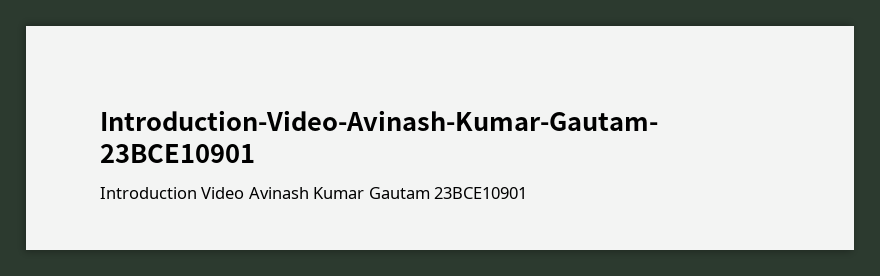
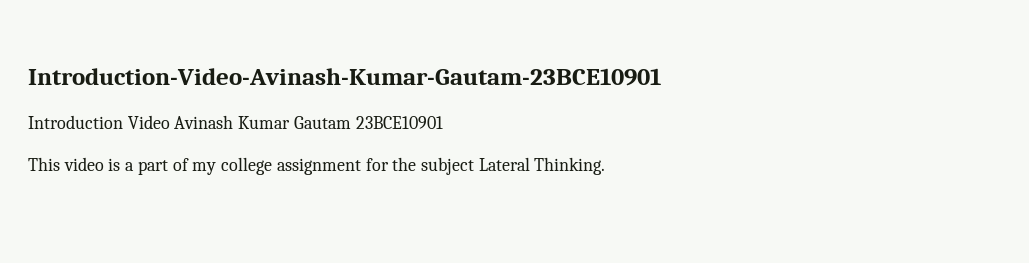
+ This video is a part of my college assignment for the subject Lateral Thinking.

